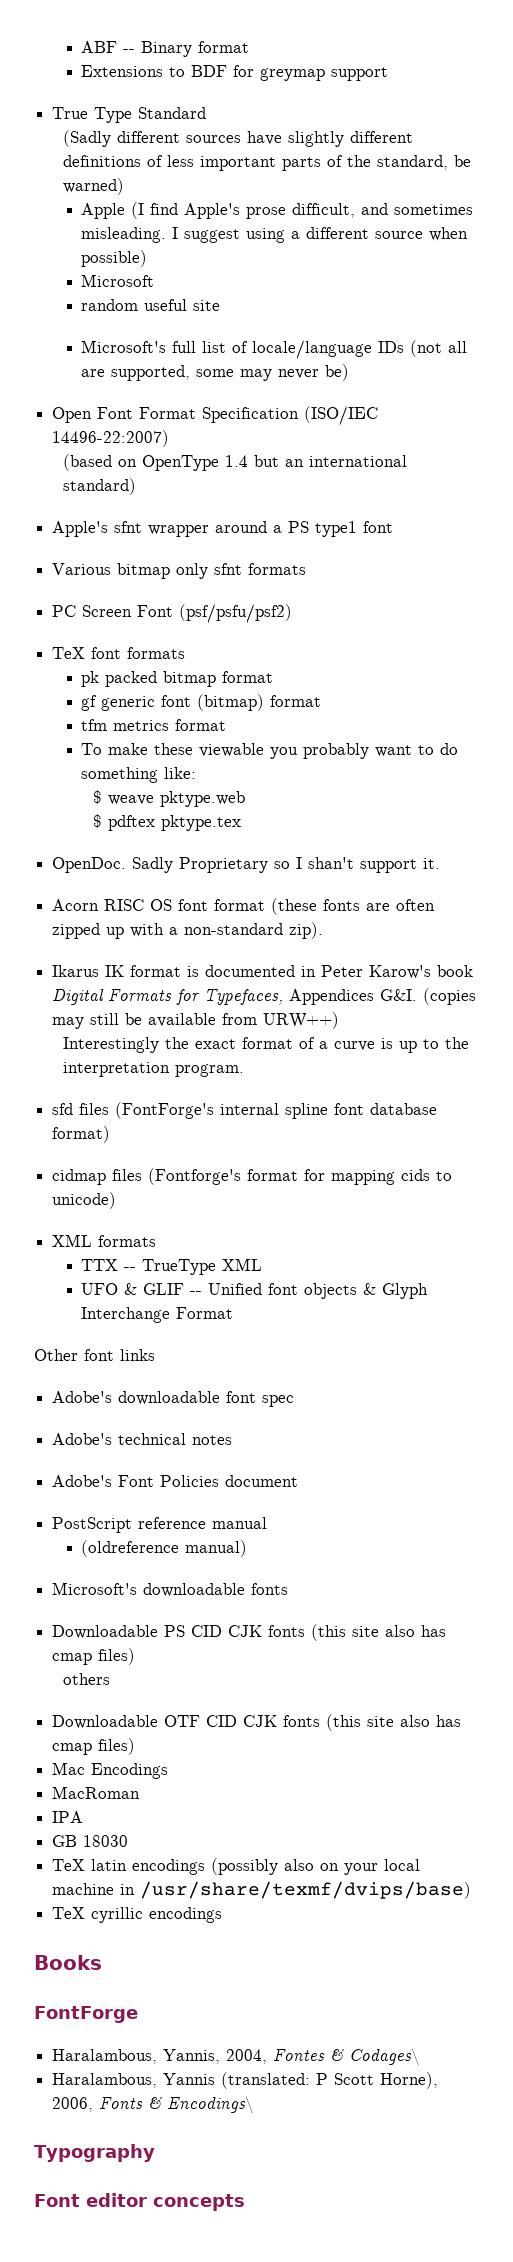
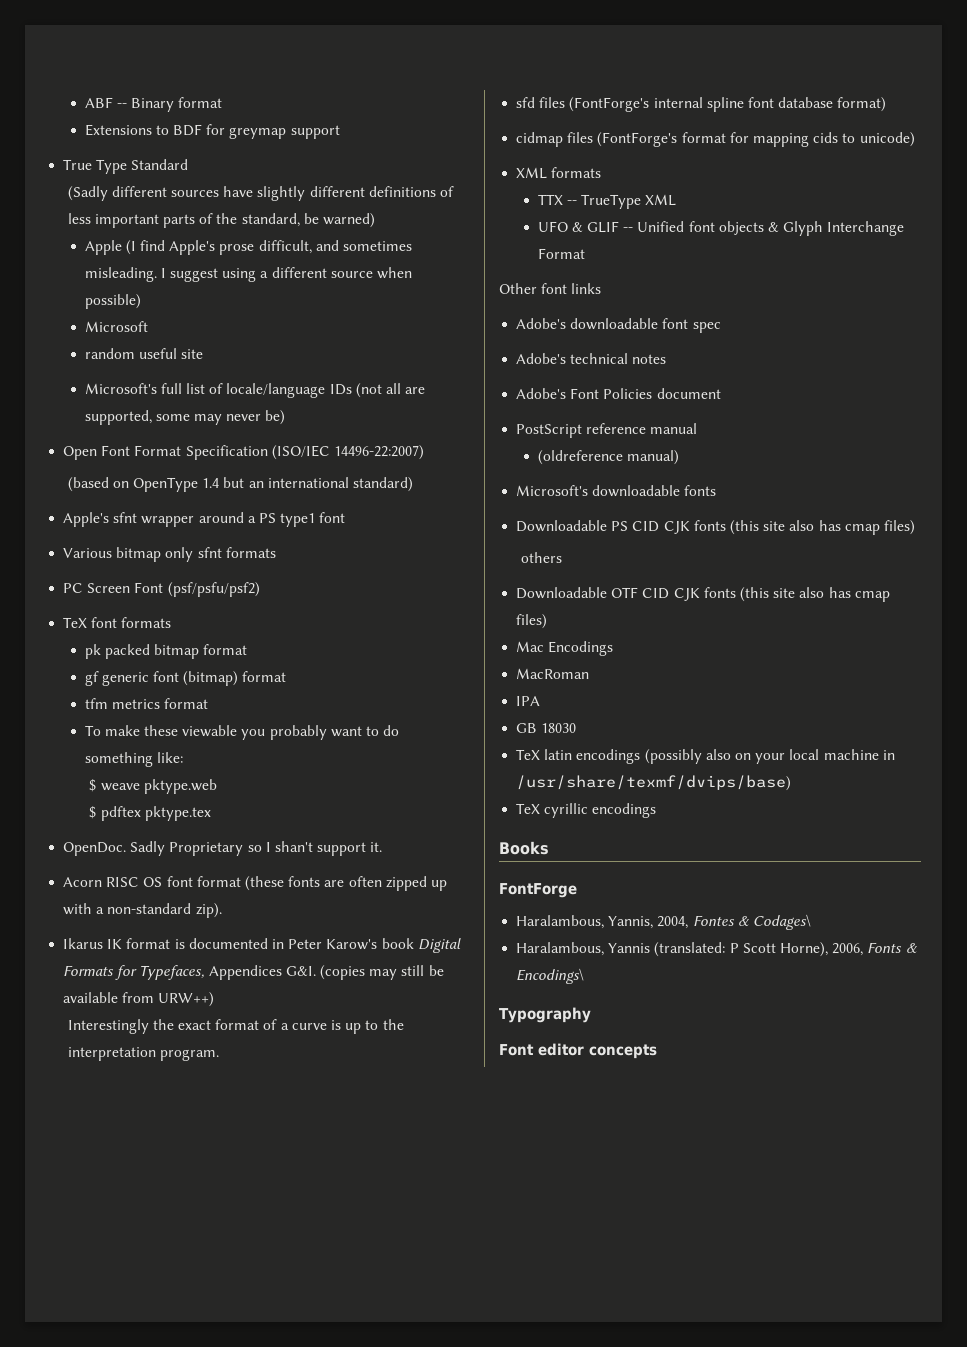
- cidmap files (Fontforge's format for mapping cids to unicode)
+ cidmap files (FontForge's format for mapping cids to unicode)

